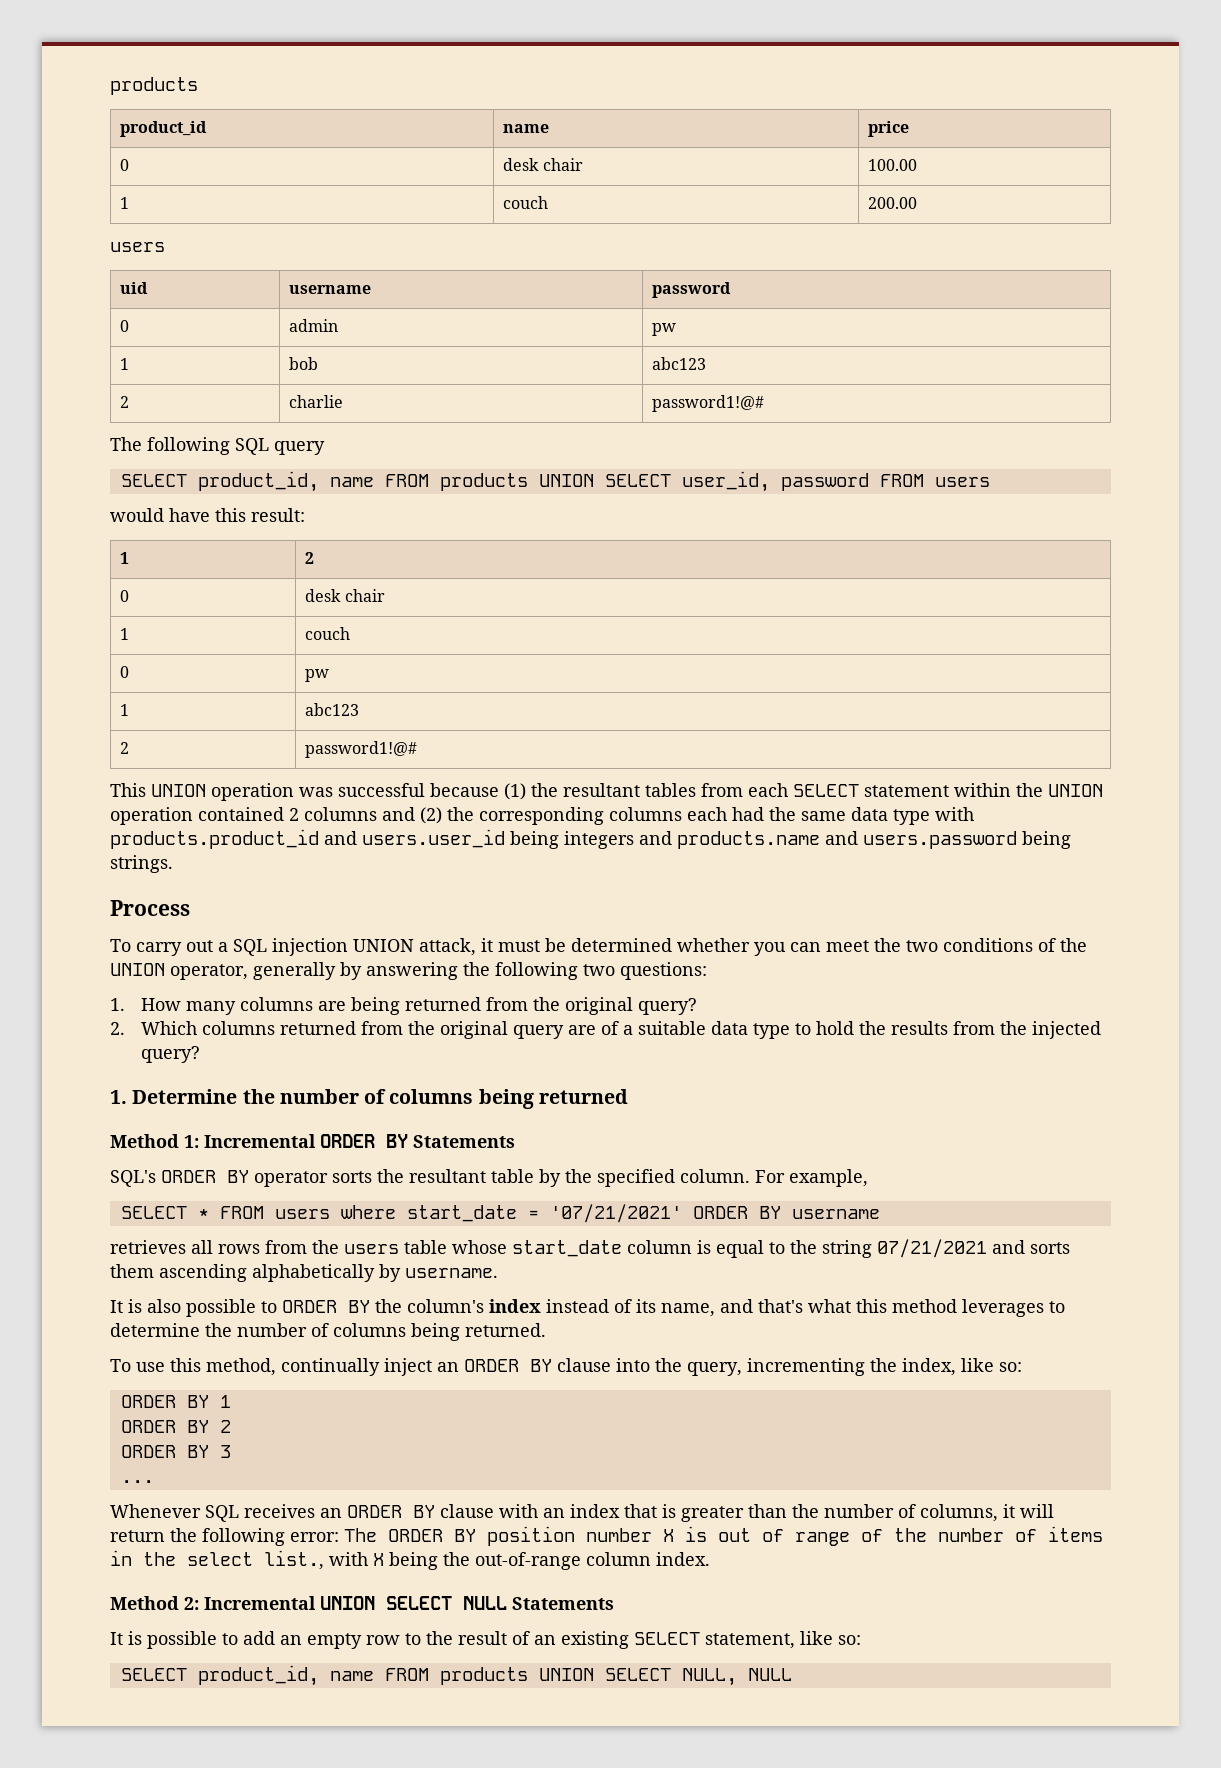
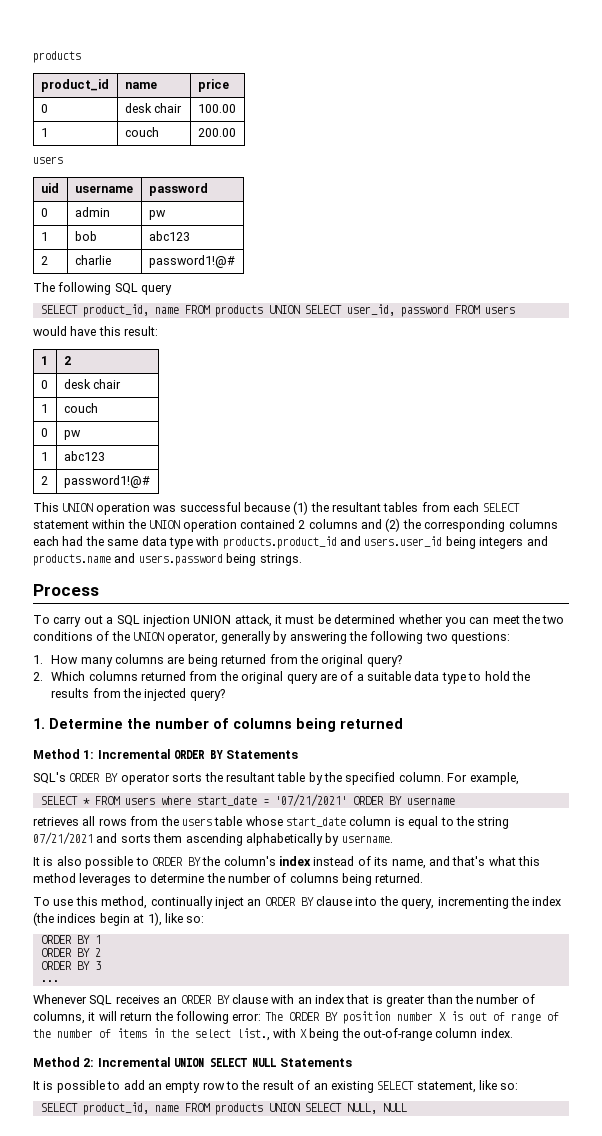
- To use this method, continually inject an ORDER BY clause into the query, incrementing the index, like so:
+ To use this method, continually inject an ORDER BY clause into the query, incrementing the index (the indices begin at 1), like so:

